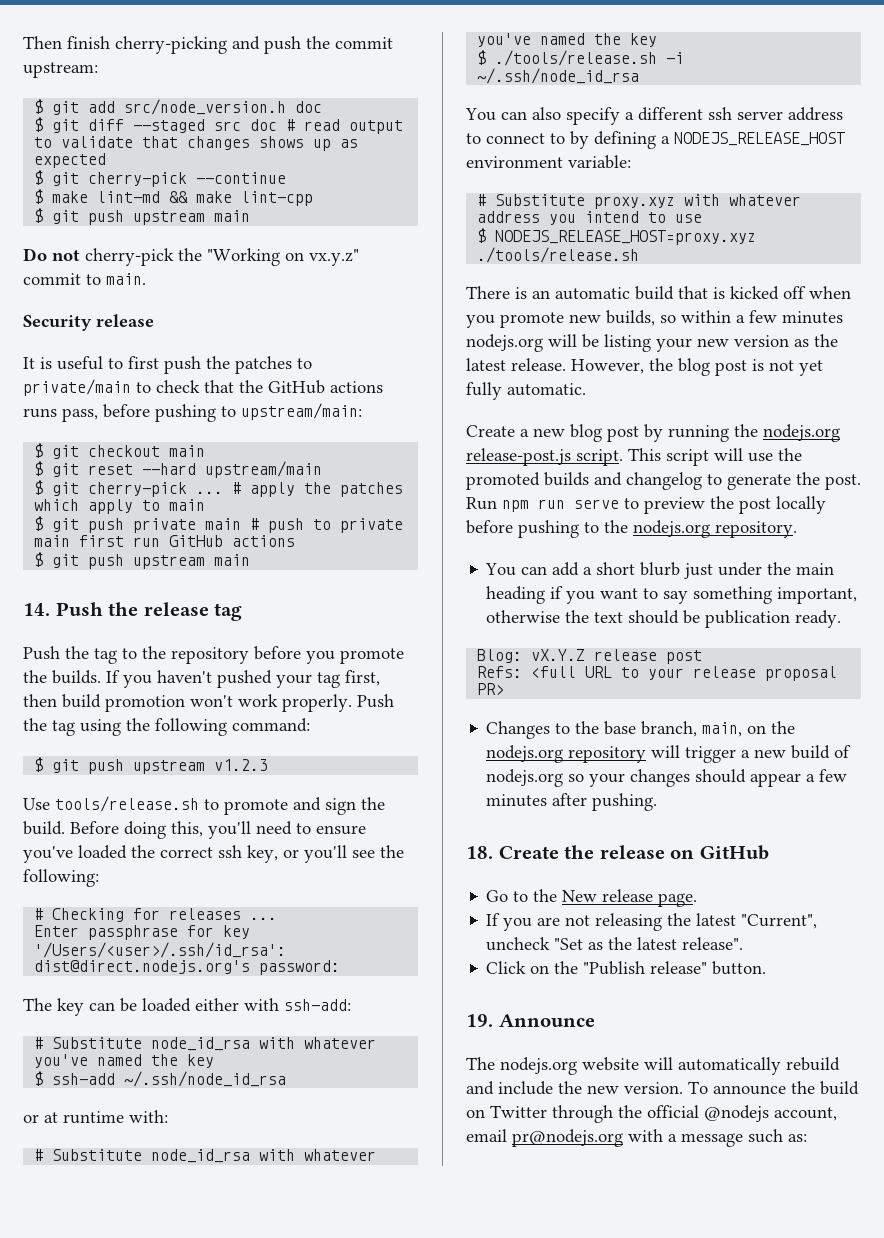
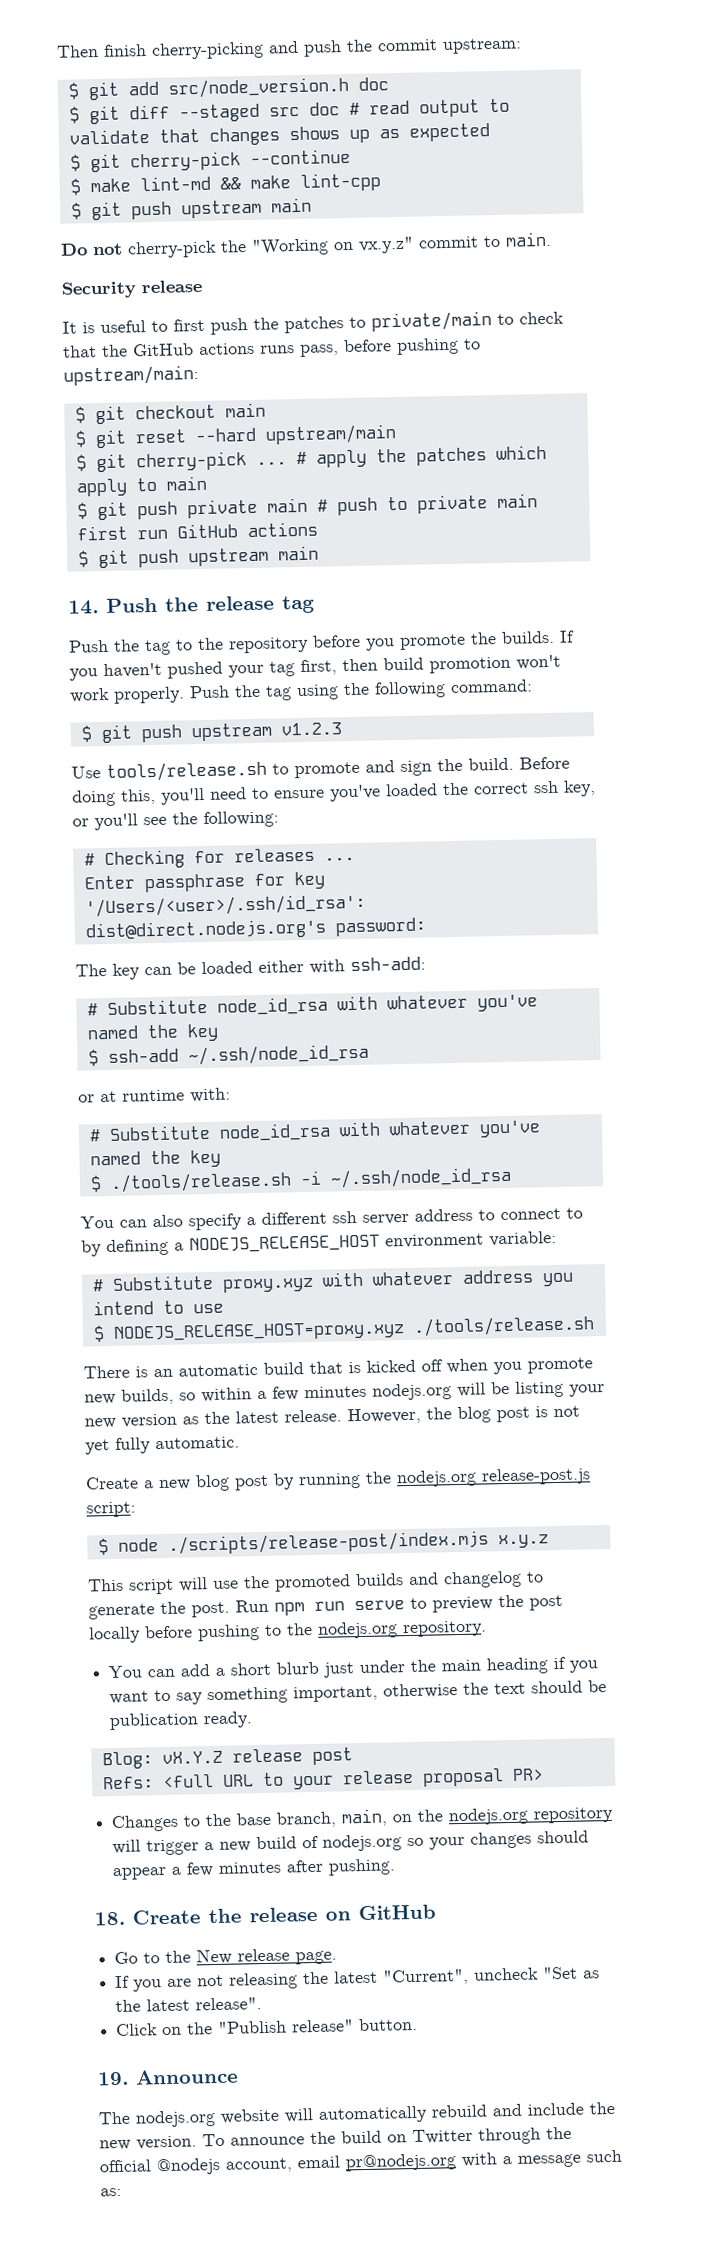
- Create a new blog post by running the nodejs.org release-post.js script. This script will use the promoted builds and changelog to generate the post.
+ Create a new blog post by running the nodejs.org release-post.js script:
+ $ node ./scripts/release-post/index.mjs x.y.z
+ This script will use the promoted builds and changelog to generate the post.

